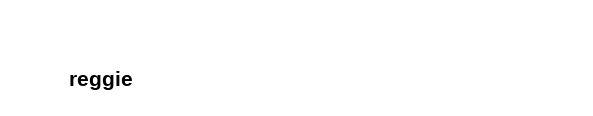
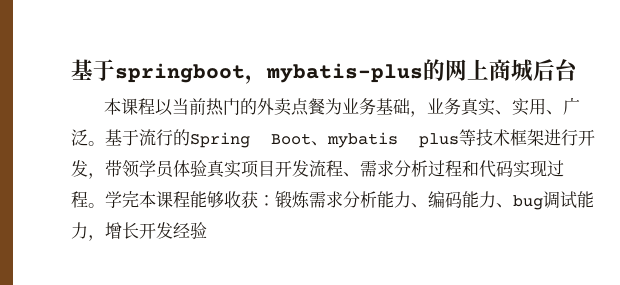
- reggie
+ 基于springboot，mybatis-plus的网上商城后台
+ 本课程以当前热门的外卖点餐为业务基础，业务真实、实用、广泛。基于流行的Spring Boot、mybatis plus等技术框架进行开发，带领学员体验真实项目开发流程、需求分析过程和代码实现过程。学完本课程能够收获：锻炼需求分析能力、编码能力、bug调试能力，增长开发经验

